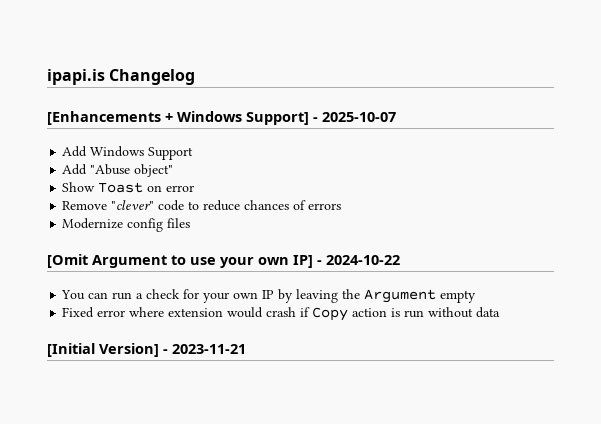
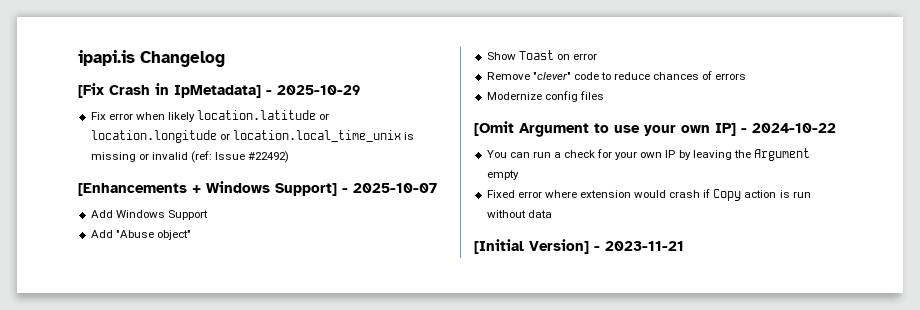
+ [Fix Crash in IpMetadata] - 2025-10-29
+ Fix error when likely location.latitude or location.longitude or location.local_time_unix is missing or invalid (ref: Issue #22492)

